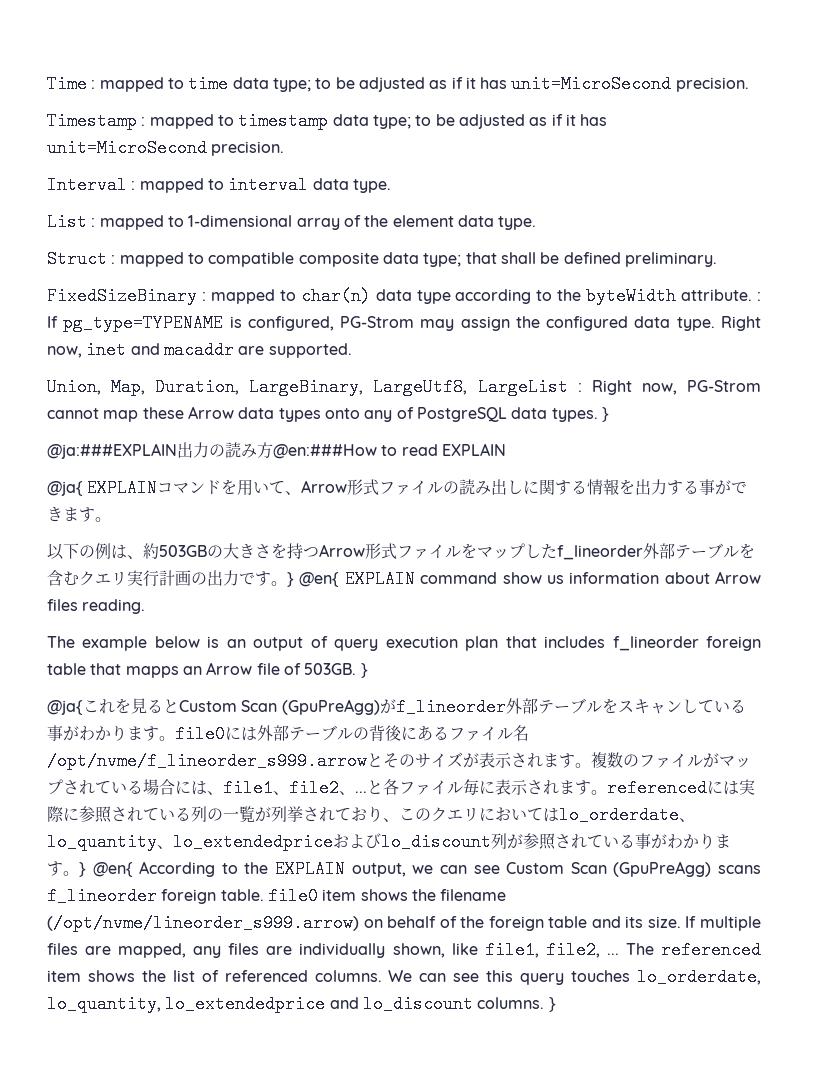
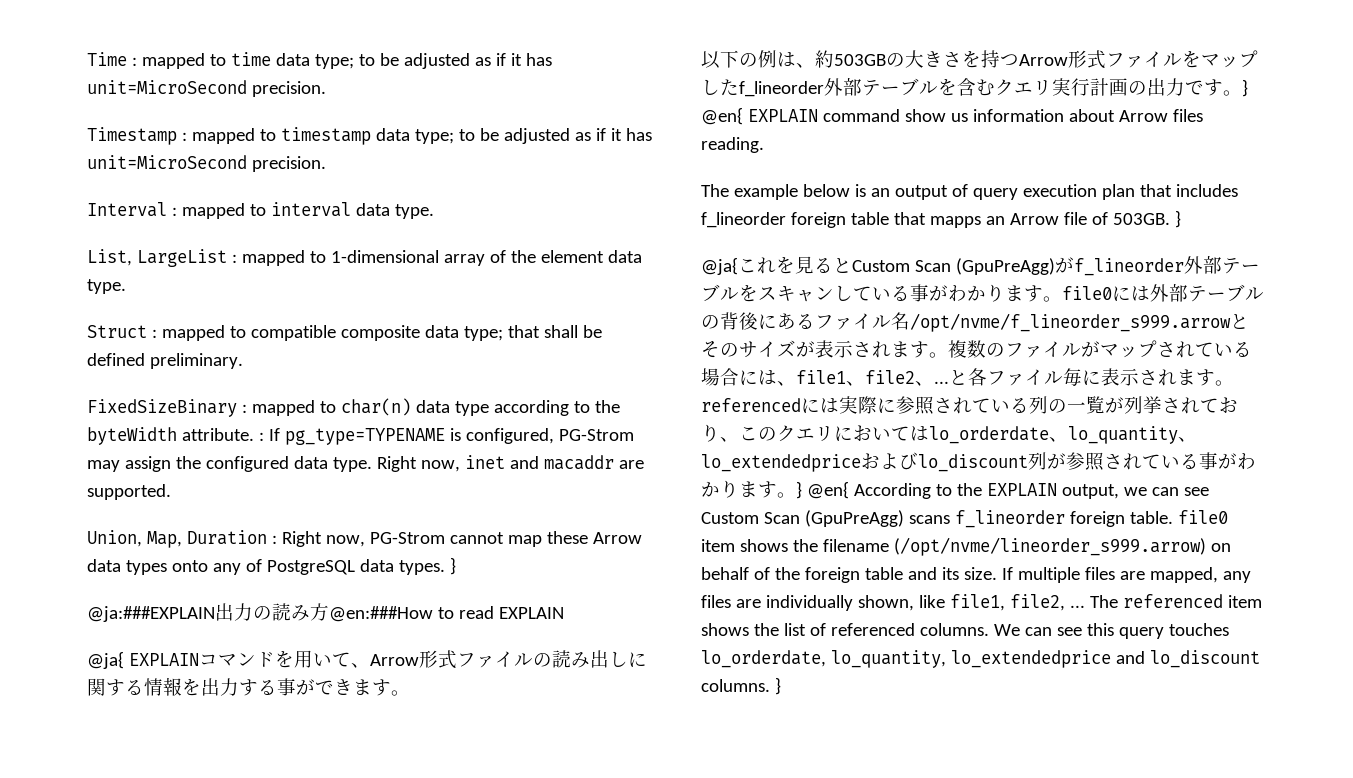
- List : mapped to 1-dimensional array of the element data type.
+ List, LargeList : mapped to 1-dimensional array of the element data type.
- Union, Map, Duration, LargeBinary, LargeUtf8, LargeList : Right now, PG-Strom cannot map these Arrow data types onto any of PostgreSQL data types.
+ Union, Map, Duration : Right now, PG-Strom cannot map these Arrow data types onto any of PostgreSQL data types.

